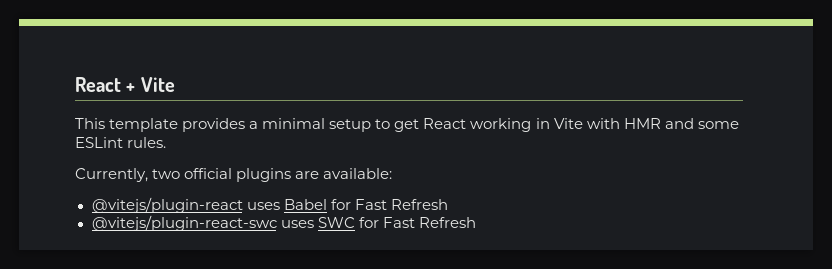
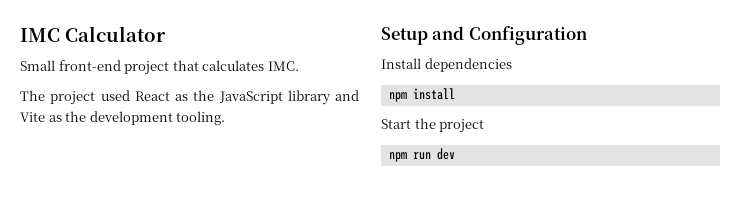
- React + Vite
- This template provides a minimal setup to get React working in Vite with HMR and some ESLint rules.
- Currently, two official plugins are available:
- @vitejs/plugin-react uses Babel for Fast Refresh
- @vitejs/plugin-react-swc uses SWC for Fast Refresh
+ IMC Calculator
+ Small front-end project that calculates IMC.
+ The project used React as the JavaScript library and Vite as the development tooling.
+ Setup and Configuration
+ Install dependencies
+ npm install
+ Start the project
+ npm run dev

